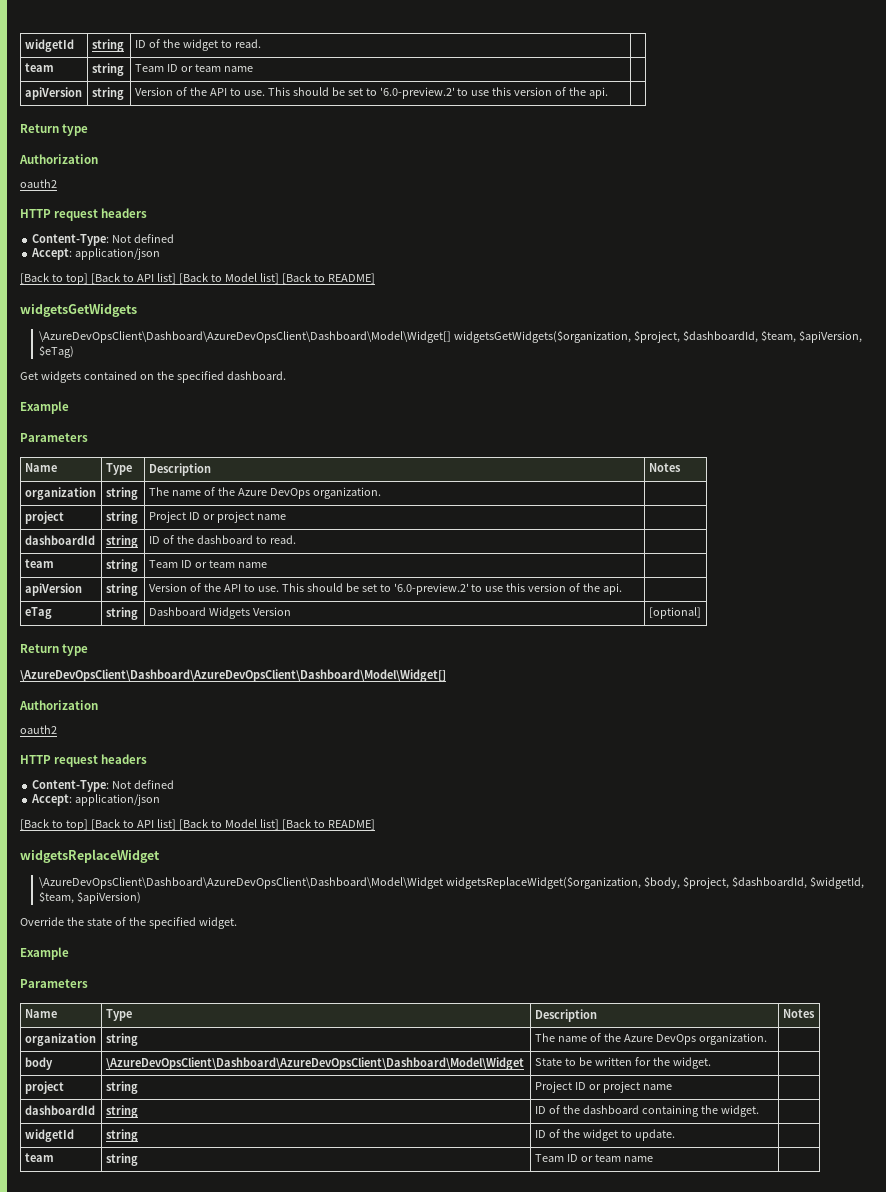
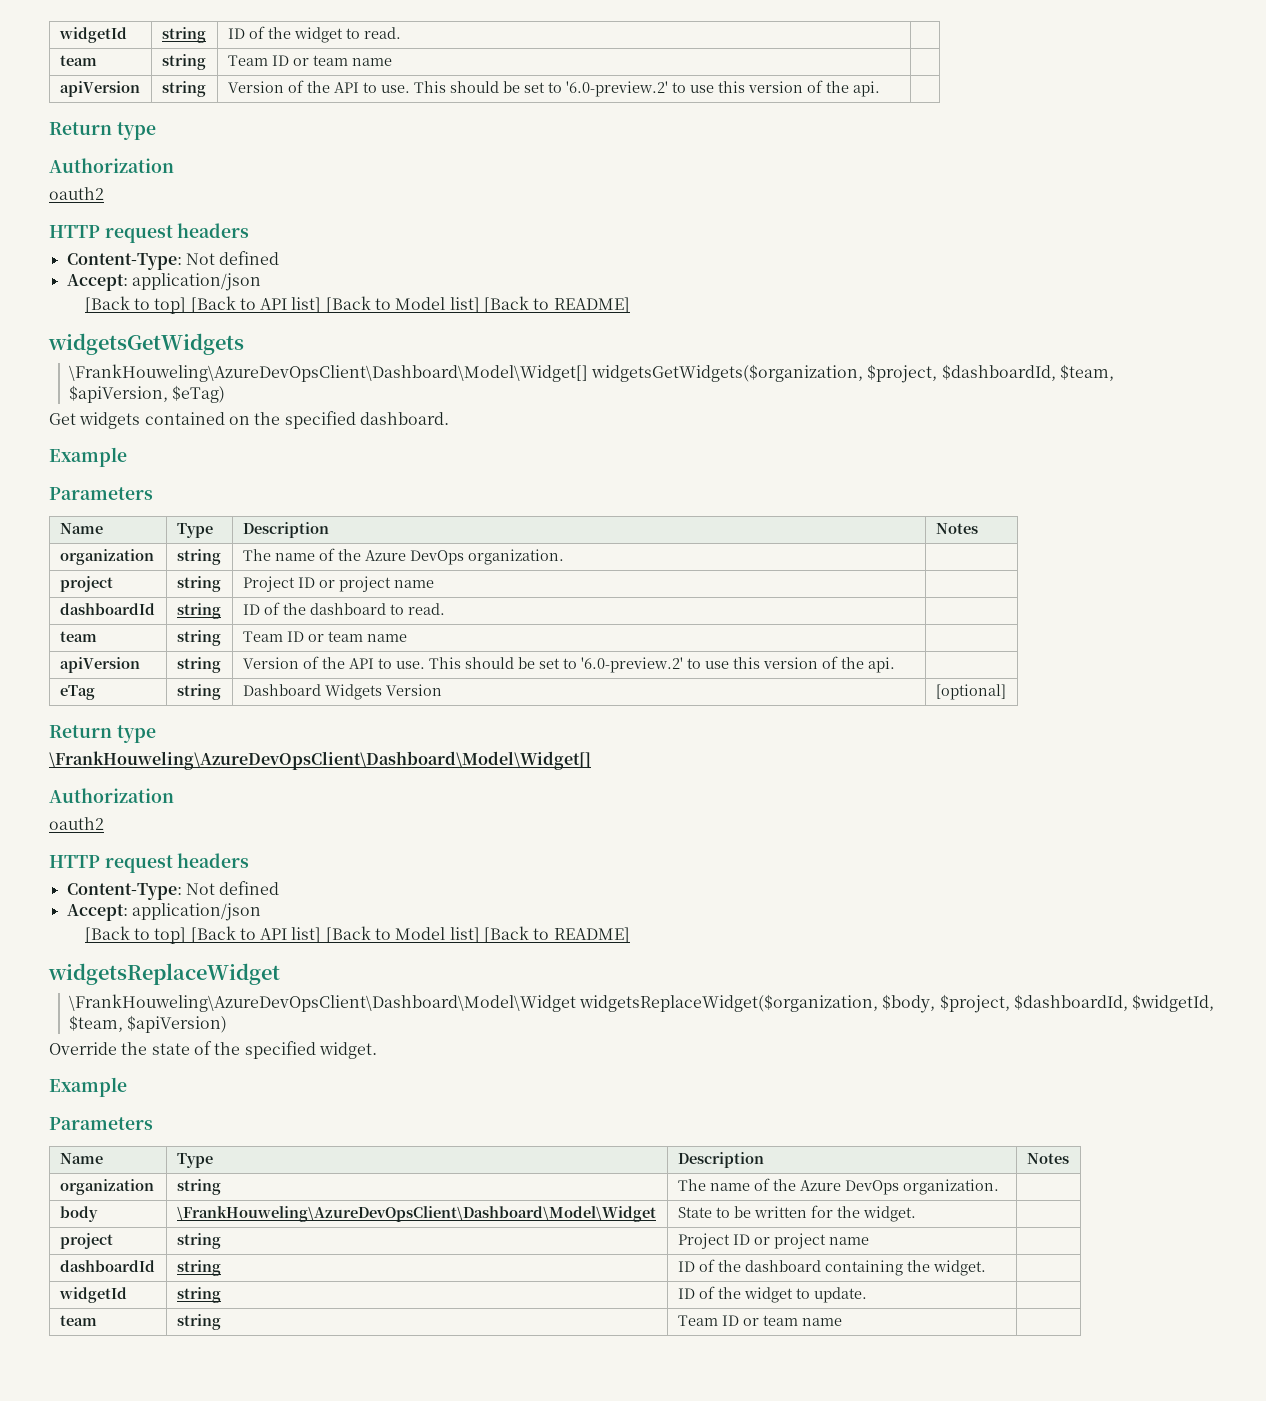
- \AzureDevOpsClient\Dashboard\AzureDevOpsClient\Dashboard\Model\Widget[] widgetsGetWidgets($organization, $project, $dashboardId, $team, $apiVersion, $eTag)
+ \FrankHouweling\AzureDevOpsClient\Dashboard\Model\Widget[] widgetsGetWidgets($organization, $project, $dashboardId, $team, $apiVersion, $eTag)
  eTag | string | Dashboard Widgets Version | [optional]
  Return type
- \AzureDevOpsClient\Dashboard\AzureDevOpsClient\Dashboard\Model\Widget[]
+ \FrankHouweling\AzureDevOpsClient\Dashboard\Model\Widget[]
- \AzureDevOpsClient\Dashboard\AzureDevOpsClient\Dashboard\Model\Widget widgetsReplaceWidget($organization, $body, $project, $dashboardId, $widgetId, $team, $apiVersion)
+ \FrankHouweling\AzureDevOpsClient\Dashboard\Model\Widget widgetsReplaceWidget($organization, $body, $project, $dashboardId, $widgetId, $team, $apiVersion)
- body | \AzureDevOpsClient\Dashboard\AzureDevOpsClient\Dashboard\Model\Widget | State to be written for the widget. |
+ body | \FrankHouweling\AzureDevOpsClient\Dashboard\Model\Widget | State to be written for the widget. |

